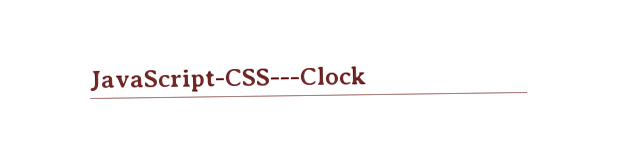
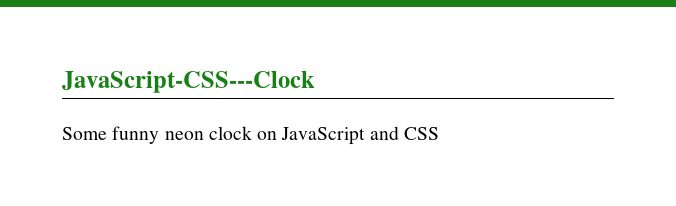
+ Some funny neon clock on JavaScript and CSS

